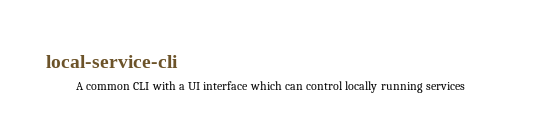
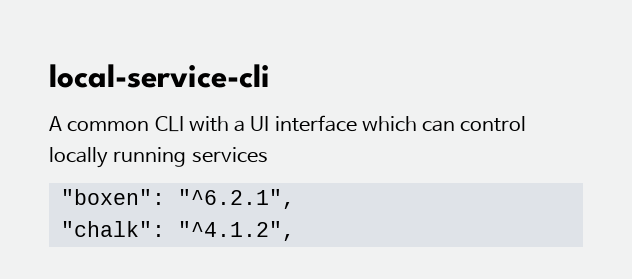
+ "boxen": "^6.2.1",
+ "chalk": "^4.1.2",

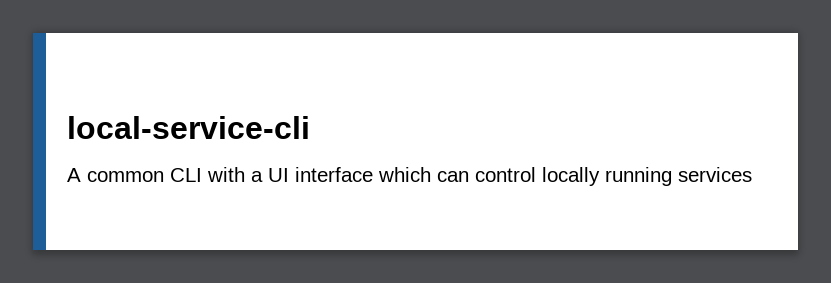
- "boxen": "^6.2.1",
- "chalk": "^4.1.2",

